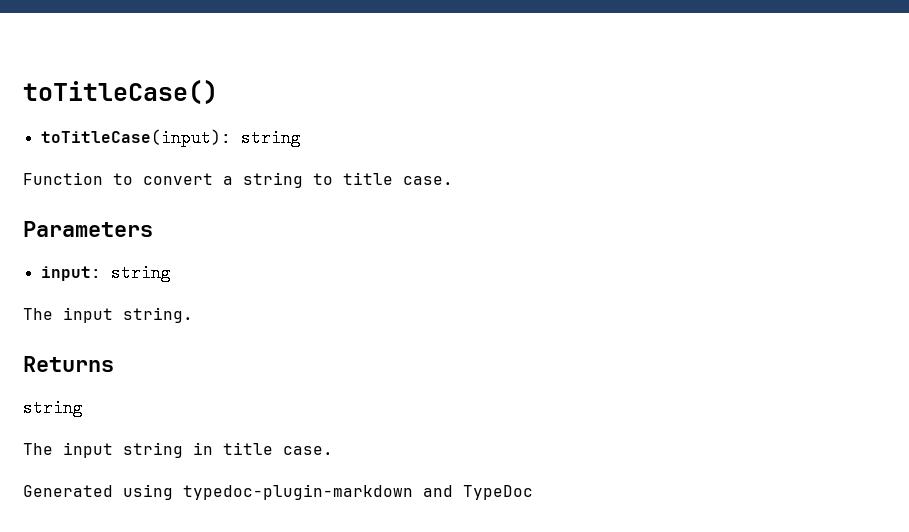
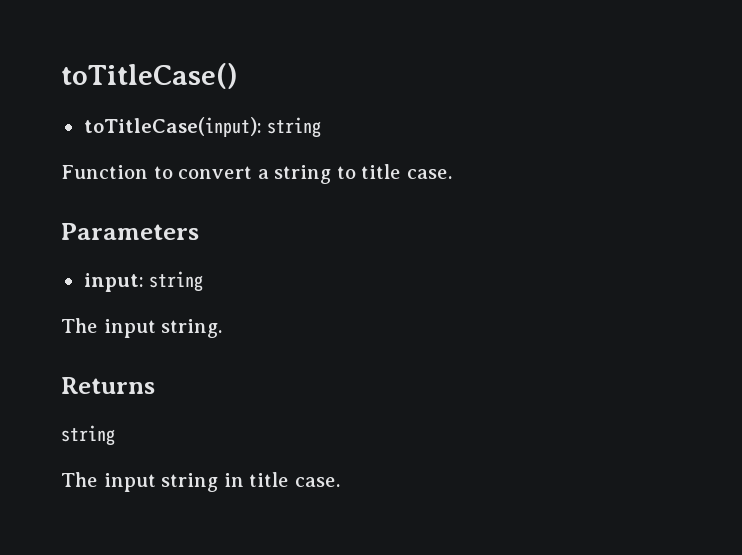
- Generated using typedoc-plugin-markdown and TypeDoc

